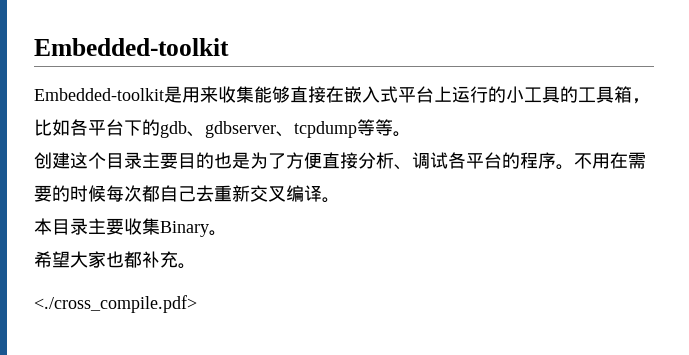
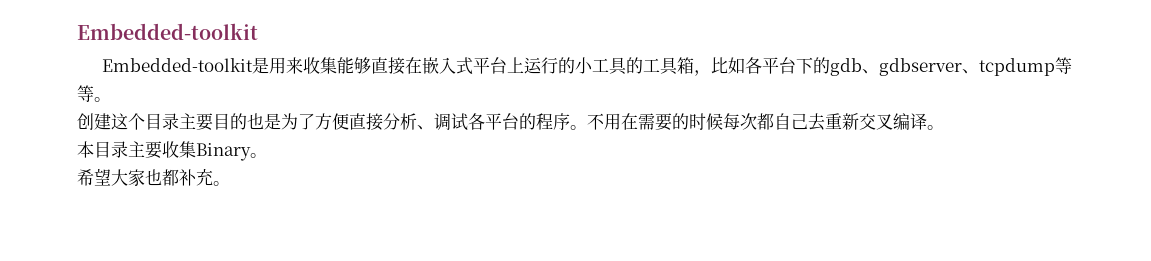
- <./cross_compile.pdf>

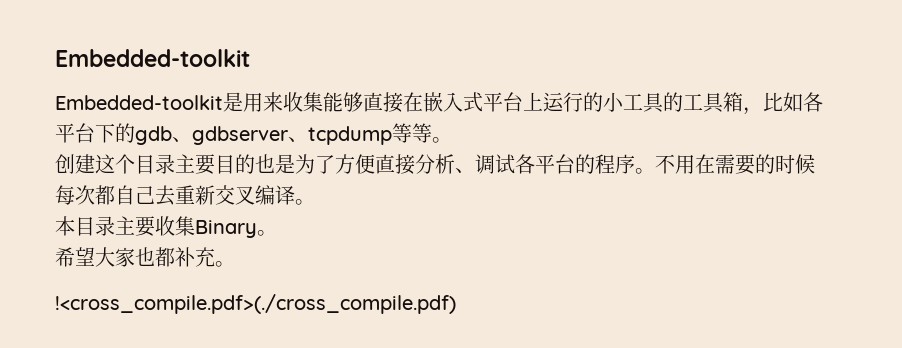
+ !<cross_compile.pdf>(./cross_compile.pdf)

